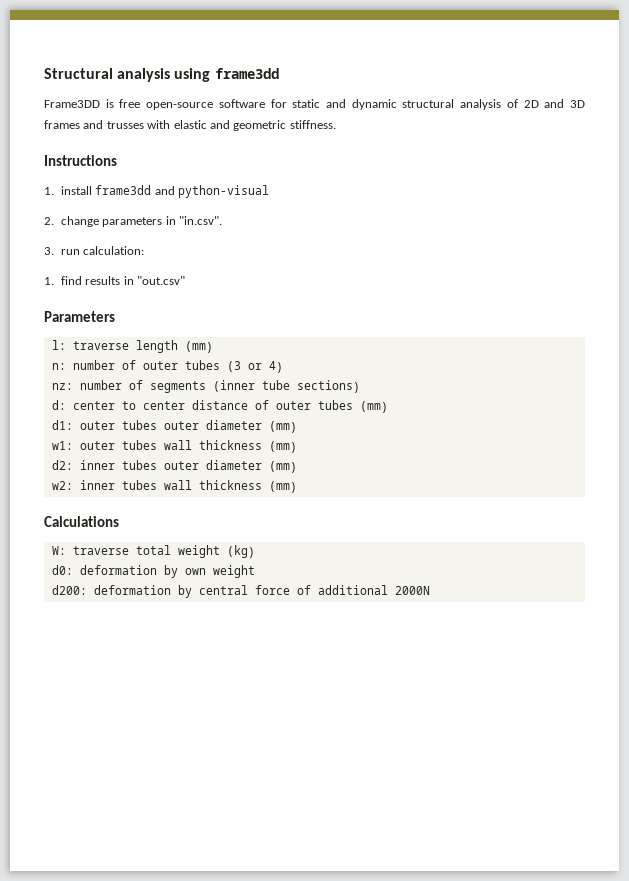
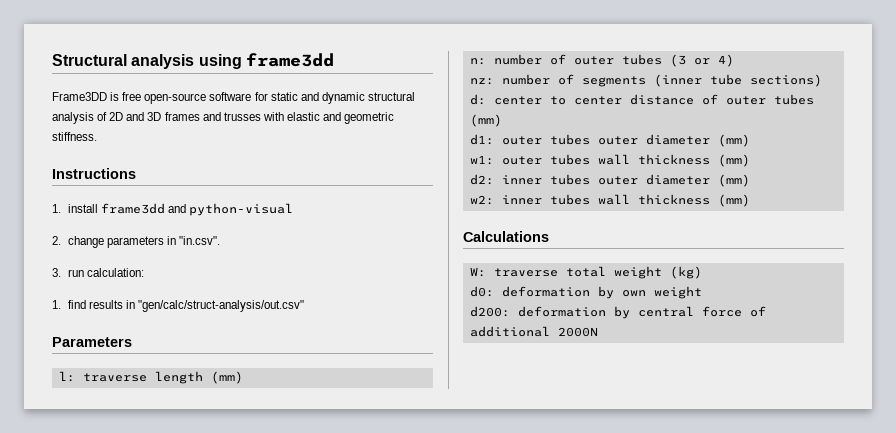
- 1. find results in "out.csv"
+ 1. find results in "gen/calc/struct-analysis/out.csv"

